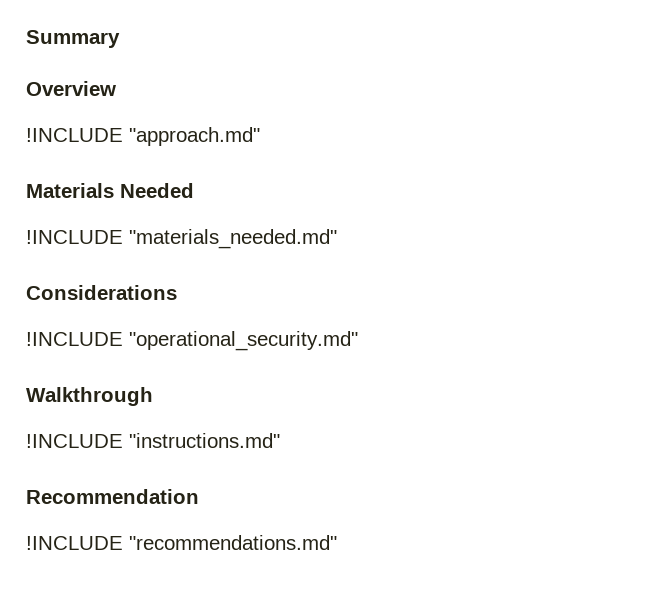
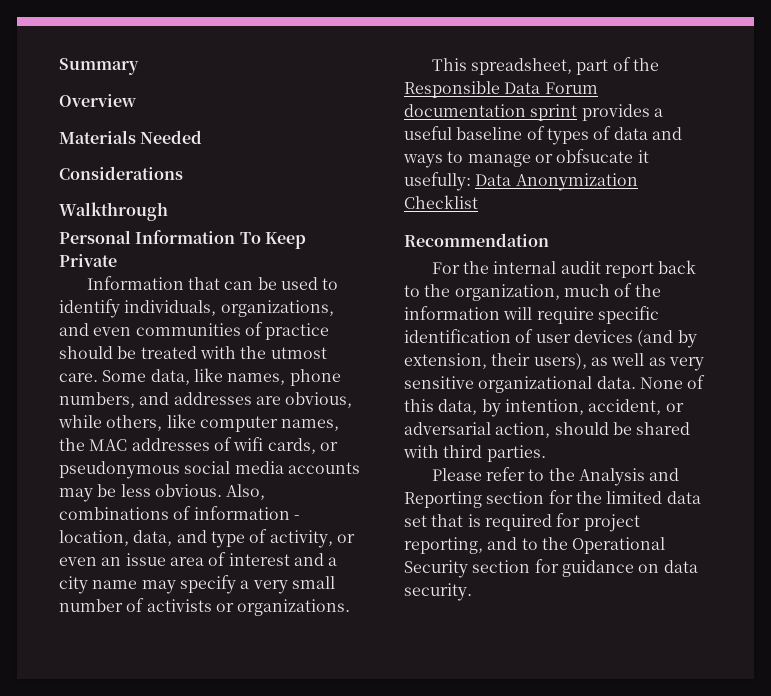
- !INCLUDE "approach.md"
- !INCLUDE "materials_needed.md"
- !INCLUDE "operational_security.md"
- !INCLUDE "instructions.md"
+ Personal Information To Keep Private
+ Information that can be used to identify individuals, organizations, and even communities of practice should be treated with the utmost care. Some data, like names, phone numbers, and addresses are obvious, while others, like computer names, the MAC addresses of wifi cards, or pseudonymous social media accounts may be less obvious. Also, combinations of information - location, data, and type of activity, or even an issue area of interest and a city name may specify a very small number of activists or organizations.
+ This spreadsheet, part of the Responsible Data Forum documentation sprint provides a useful baseline of types of data and ways to manage or obfsucate it usefully: Data Anonymization Checklist
  Recommendation
- !INCLUDE "recommendations.md"
+ For the internal audit report back to the organization, much of the information will require specific identification of user devices (and by extension, their users), as well as very sensitive organizational data. None of this data, by intention, accident, or adversarial action, should be shared with third parties.
+ Please refer to the Analysis and Reporting section for the limited data set that is required for project reporting, and to the Operational Security section for guidance on data security.

